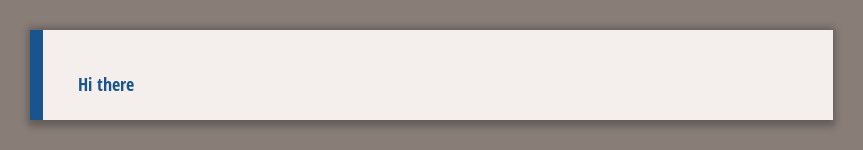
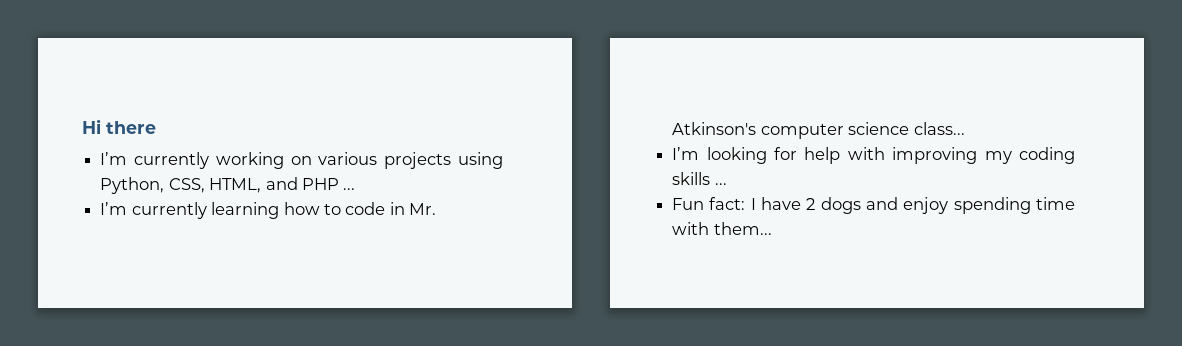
+ I’m currently working on various projects using Python, CSS, HTML, and PHP ...
+ I’m currently learning how to code in Mr. Atkinson's computer science class...
+ I’m looking for help with improving my coding skills ...
+ Fun fact: I have 2 dogs and enjoy spending time with them...

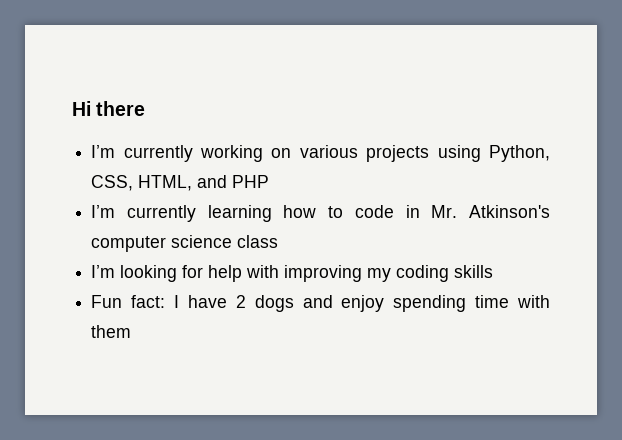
- I’m currently working on various projects using Python, CSS, HTML, and PHP ...
+ I’m currently working on various projects using Python, CSS, HTML, and PHP
- I’m currently learning how to code in Mr. Atkinson's computer science class...
+ I’m currently learning how to code in Mr. Atkinson's computer science class
- I’m looking for help with improving my coding skills ...
+ I’m looking for help with improving my coding skills
- Fun fact: I have 2 dogs and enjoy spending time with them...
+ Fun fact: I have 2 dogs and enjoy spending time with them

